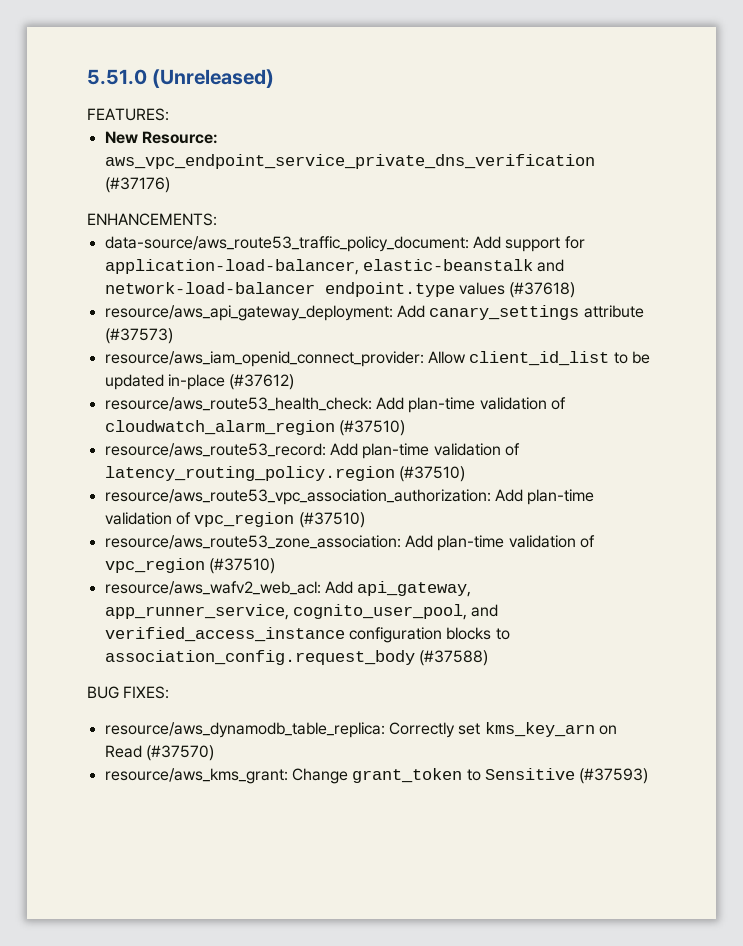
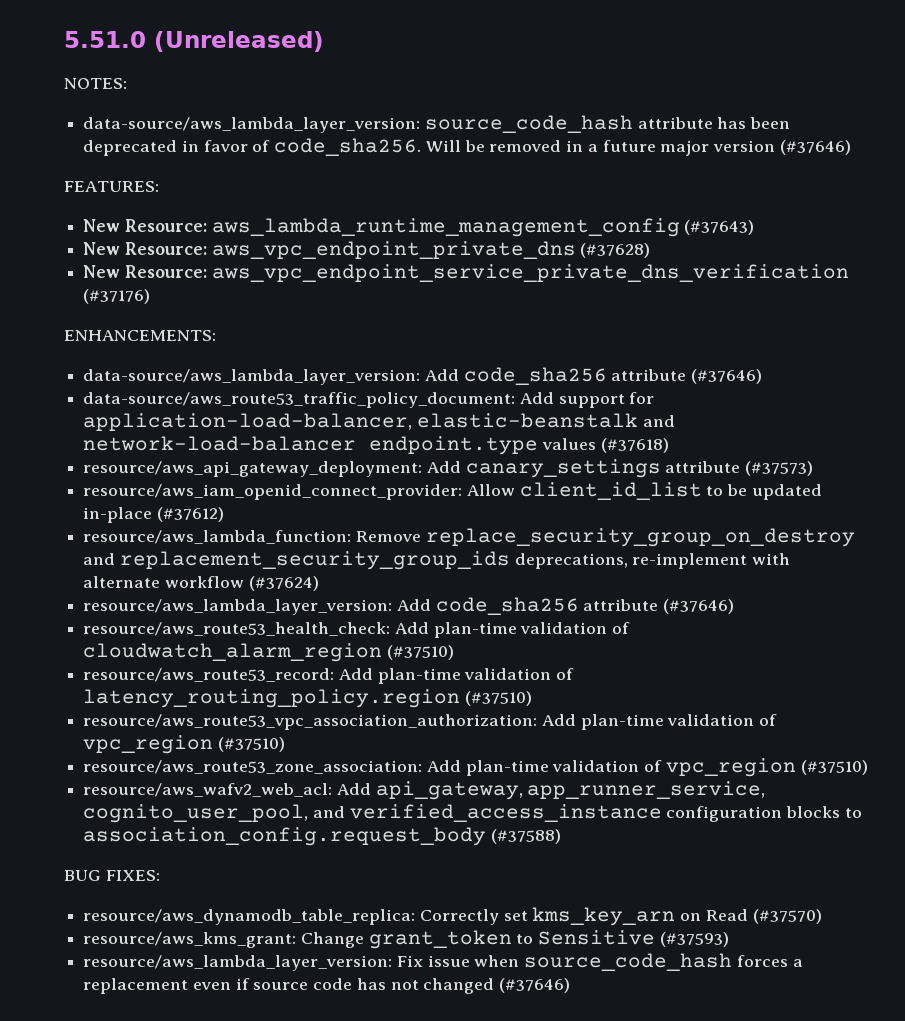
+ NOTES:
+ data-source/aws_lambda_layer_version: source_code_hash attribute has been deprecated in favor of code_sha256. Will be removed in a future major version (#37646)
  FEATURES:
+ New Resource: aws_lambda_runtime_management_config (#37643)
+ New Resource: aws_vpc_endpoint_private_dns (#37628)
+ data-source/aws_lambda_layer_version: Add code_sha256 attribute (#37646)
+ resource/aws_lambda_function: Remove replace_security_group_on_destroy and replacement_security_group_ids deprecations, re-implement with alternate workflow (#37624)
+ resource/aws_lambda_layer_version: Add code_sha256 attribute (#37646)
+ resource/aws_lambda_layer_version: Fix issue when source_code_hash forces a replacement even if source code has not changed (#37646)

